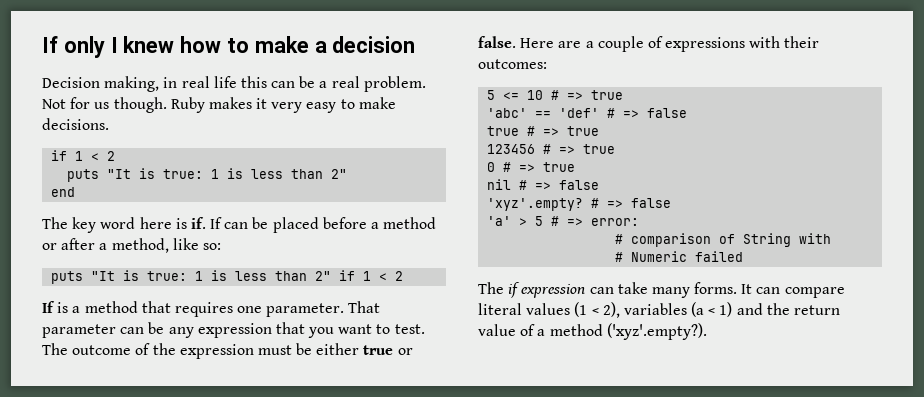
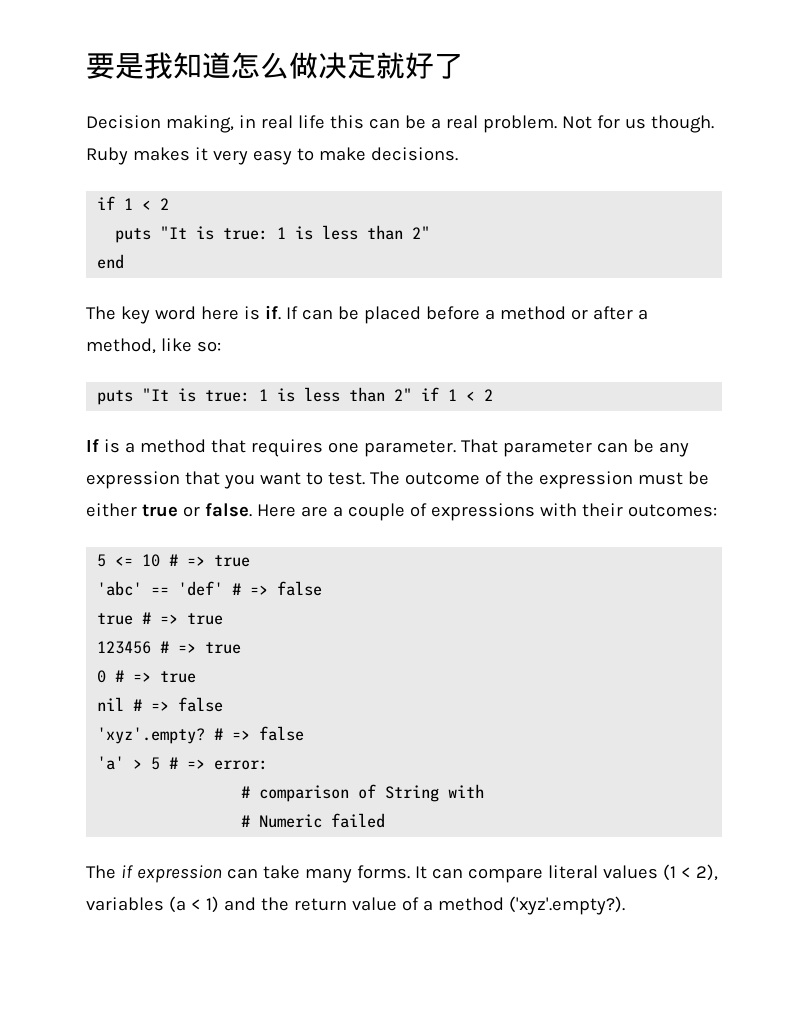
- If only I knew how to make a decision
+ 要是我知道怎么做决定就好了

